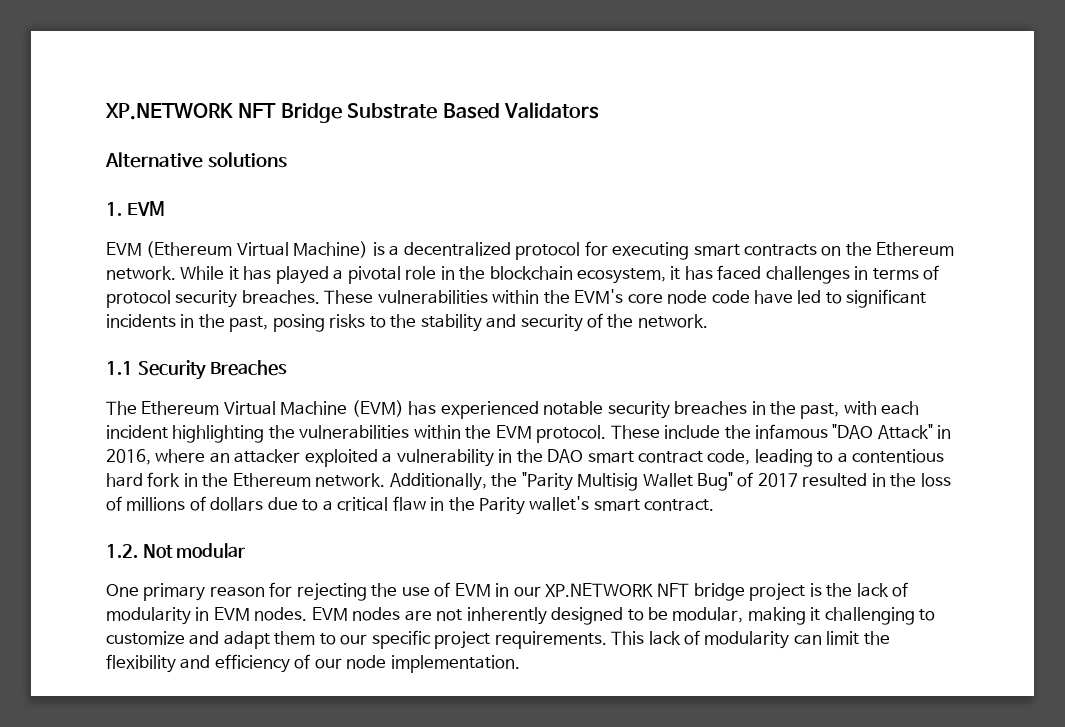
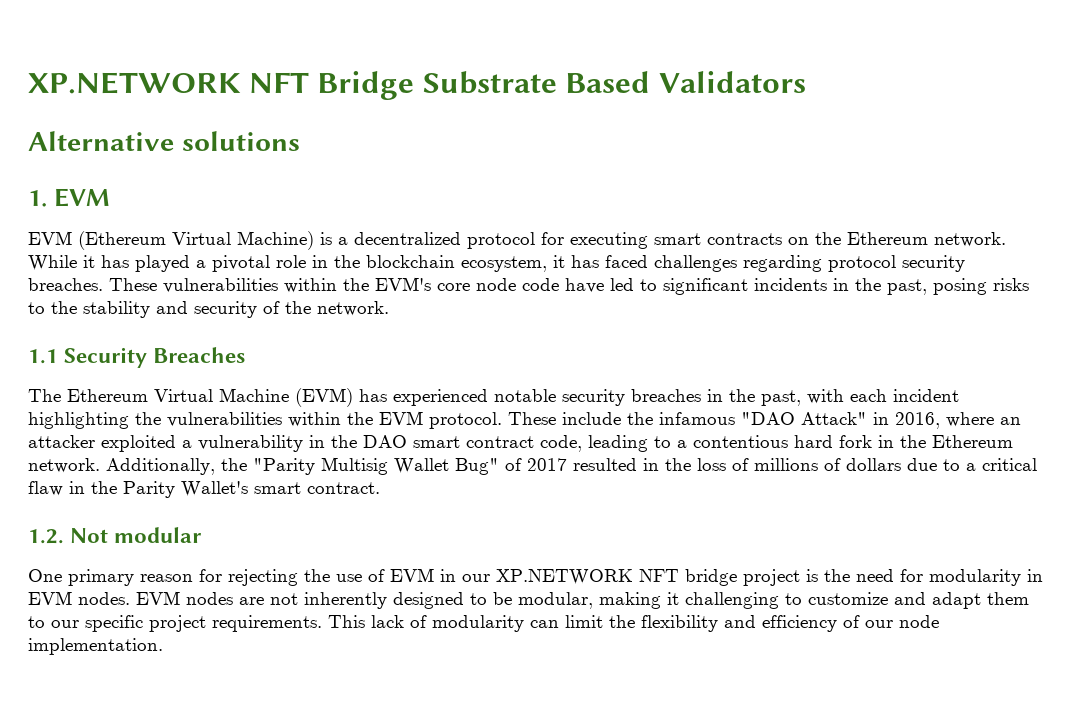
- While it has played a pivotal role in the blockchain ecosystem, it has faced challenges in terms of protocol security breaches.
+ While it has played a pivotal role in the blockchain ecosystem, it has faced challenges regarding protocol security breaches.
- Additionally, the "Parity Multisig Wallet Bug" of 2017 resulted in the loss of millions of dollars due to a critical flaw in the Parity wallet's smart contract.
+ Additionally, the "Parity Multisig Wallet Bug" of 2017 resulted in the loss of millions of dollars due to a critical flaw in the Parity Wallet's smart contract.
- One primary reason for rejecting the use of EVM in our XP.NETWORK NFT bridge project is the lack of modularity in EVM nodes.
+ One primary reason for rejecting the use of EVM in our XP.NETWORK NFT bridge project is the need for modularity in EVM nodes.

